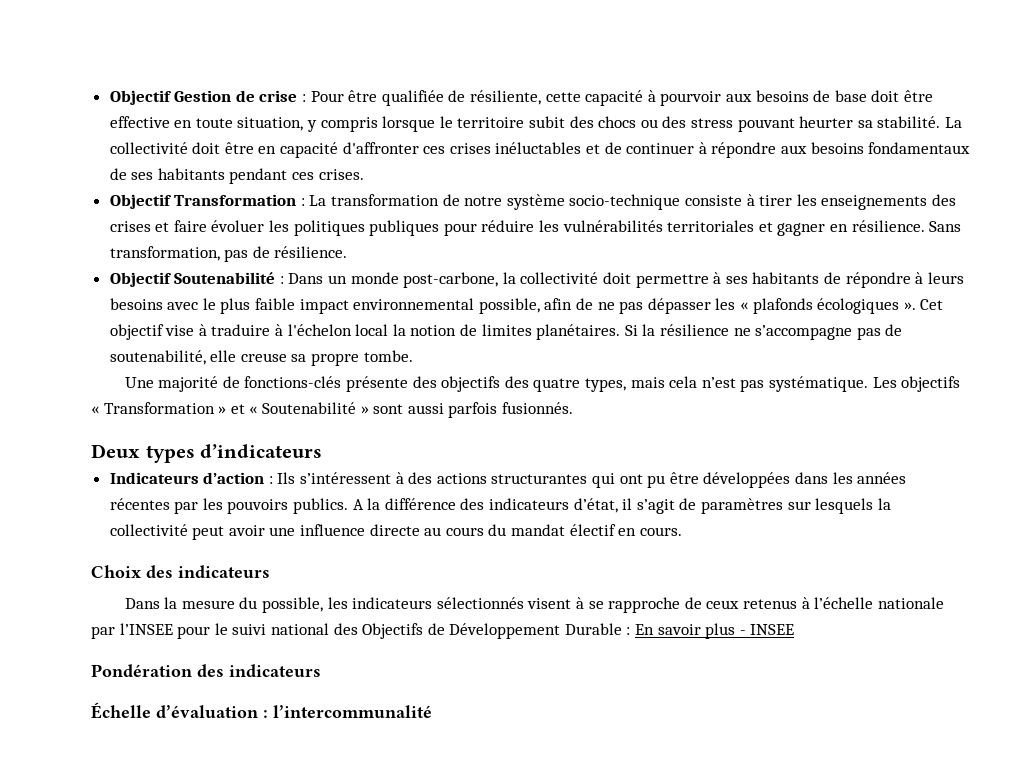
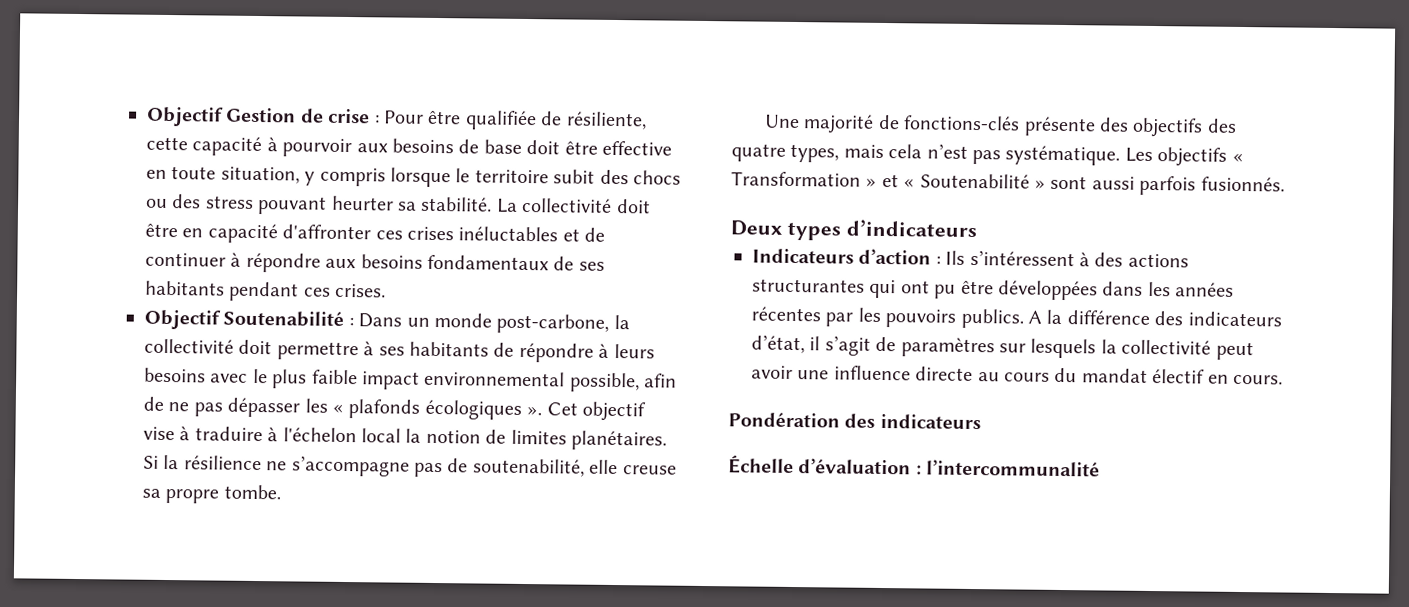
- Objectif Transformation : La transformation de notre système socio-technique consiste à tirer les enseignements des crises et faire évoluer les politiques publiques pour réduire les vulnérabilités territoriales et gagner en résilience. Sans transformation, pas de résilience.
- Choix des indicateurs
- Dans la mesure du possible, les indicateurs sélectionnés visent à se rapproche de ceux retenus à l’échelle nationale par l’INSEE pour le suivi national des Objectifs de Développement Durable : En savoir plus - INSEE

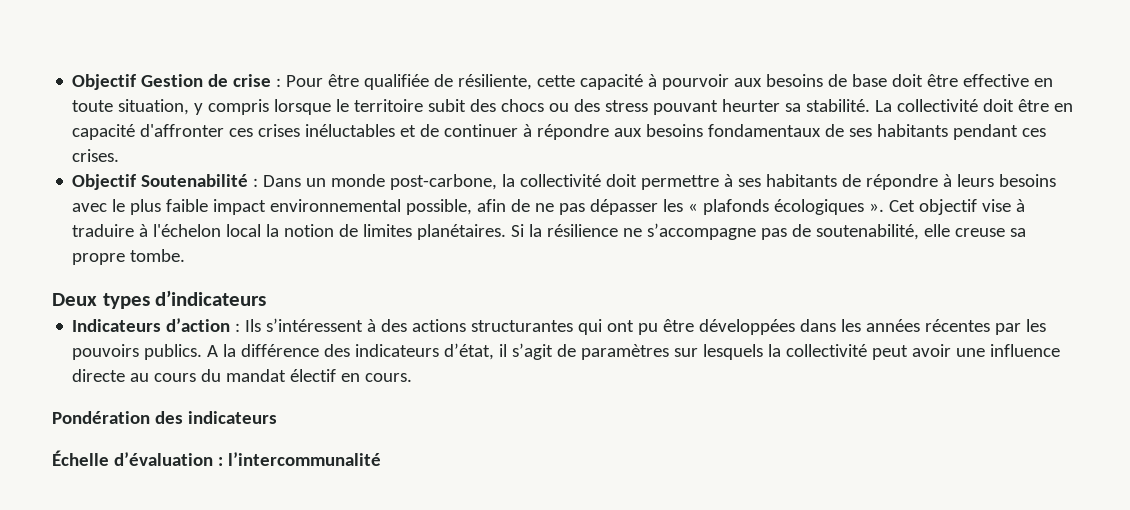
- Une majorité de fonctions-clés présente des objectifs des quatre types, mais cela n’est pas systématique. Les objectifs « Transformation » et « Soutenabilité » sont aussi parfois fusionnés.

